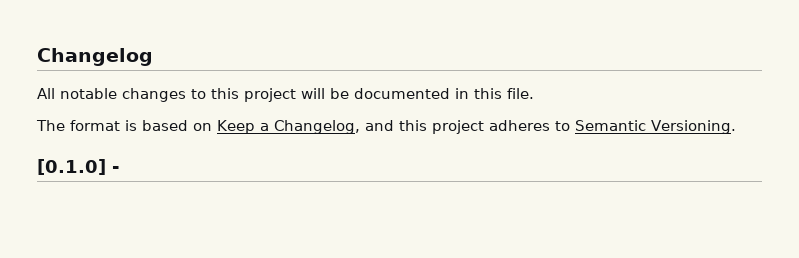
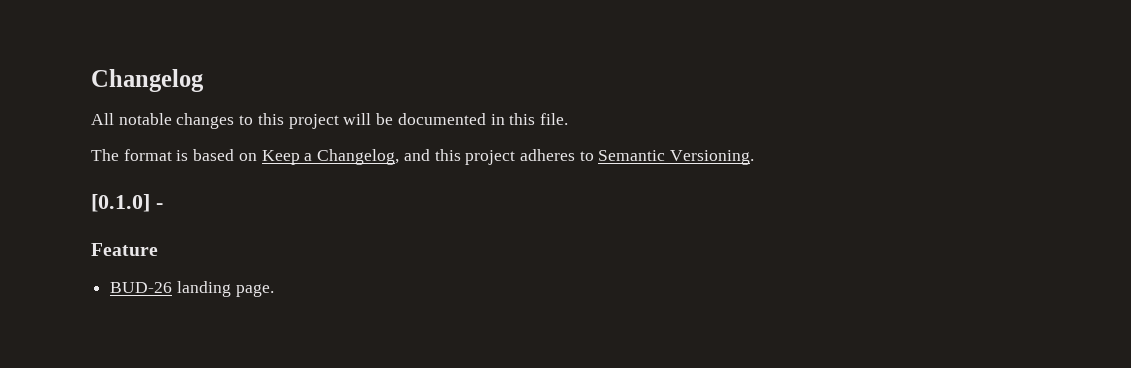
+ Feature
+ BUD-26 landing page.

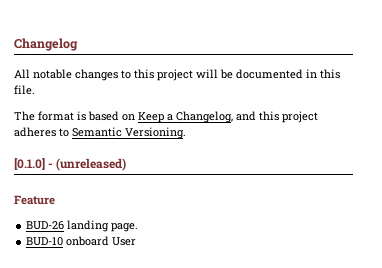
- [0.1.0] -
+ [0.1.0] - (unreleased)
+ BUD-10 onboard User

